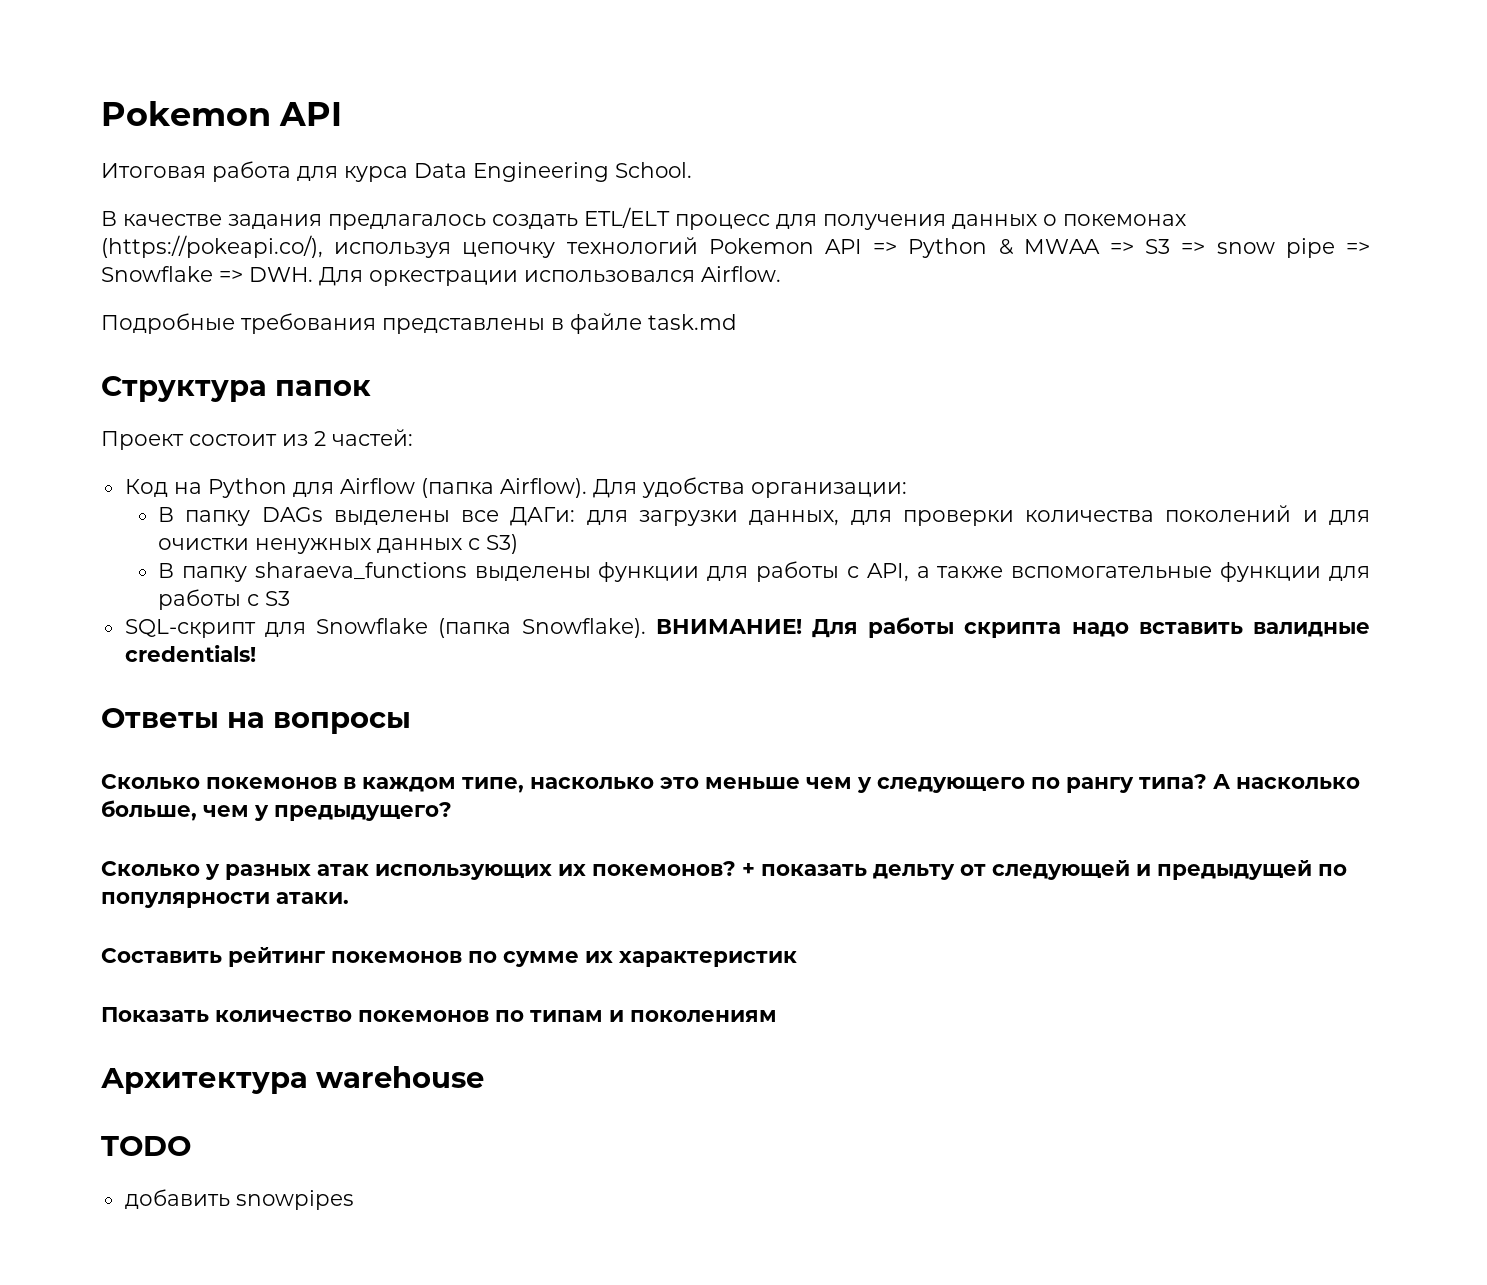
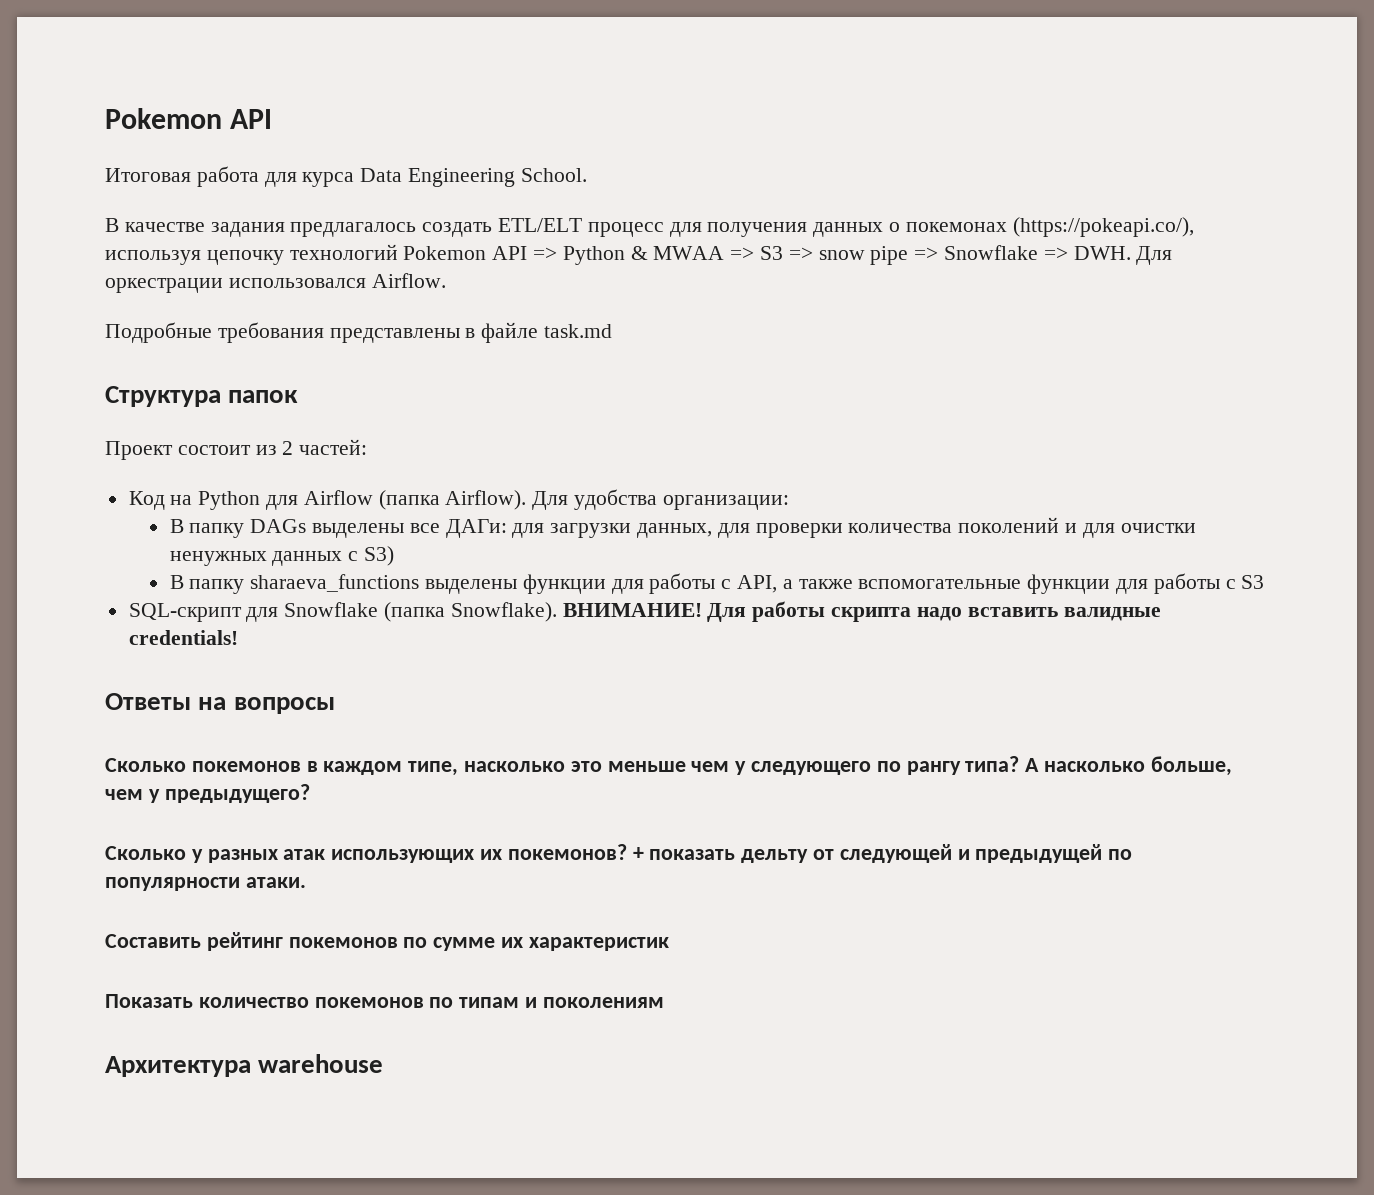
- TODO
- добавить snowpipes

